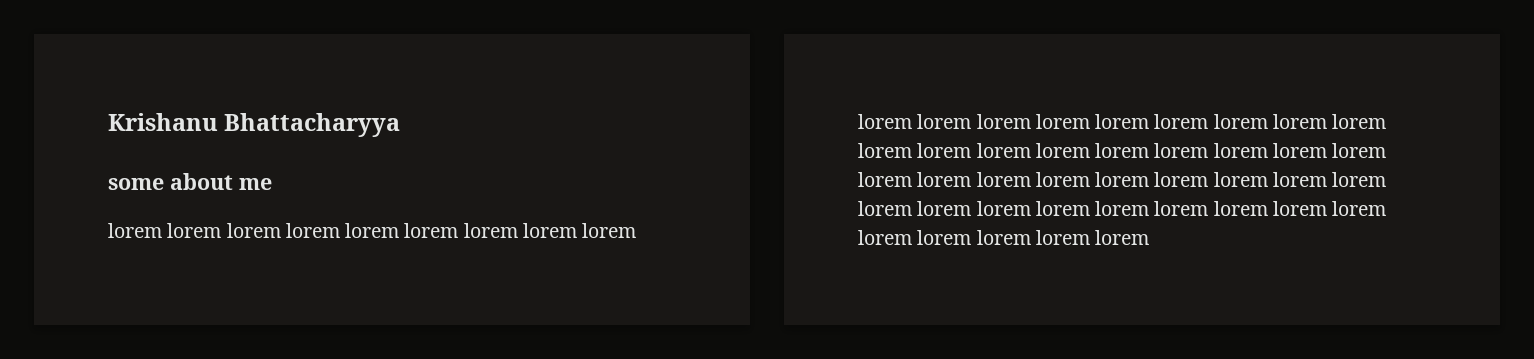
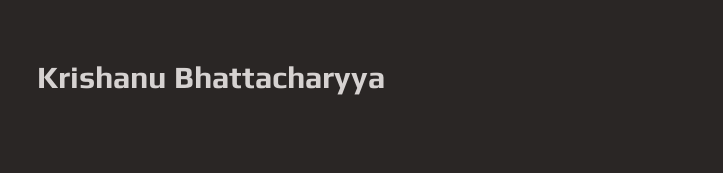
- some about me
- lorem lorem lorem lorem lorem lorem lorem lorem lorem lorem lorem lorem lorem lorem lorem lorem lorem lorem lorem lorem lorem lorem lorem lorem lorem lorem lorem lorem lorem lorem lorem lorem lorem lorem lorem lorem lorem lorem lorem lorem lorem lorem lorem lorem lorem lorem lorem lorem lorem lorem

